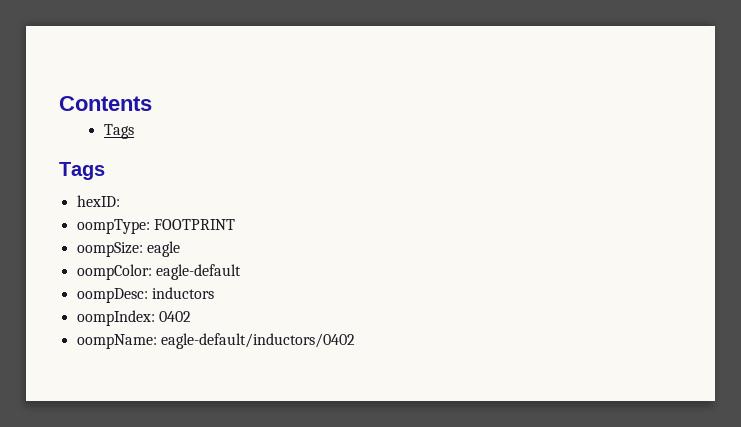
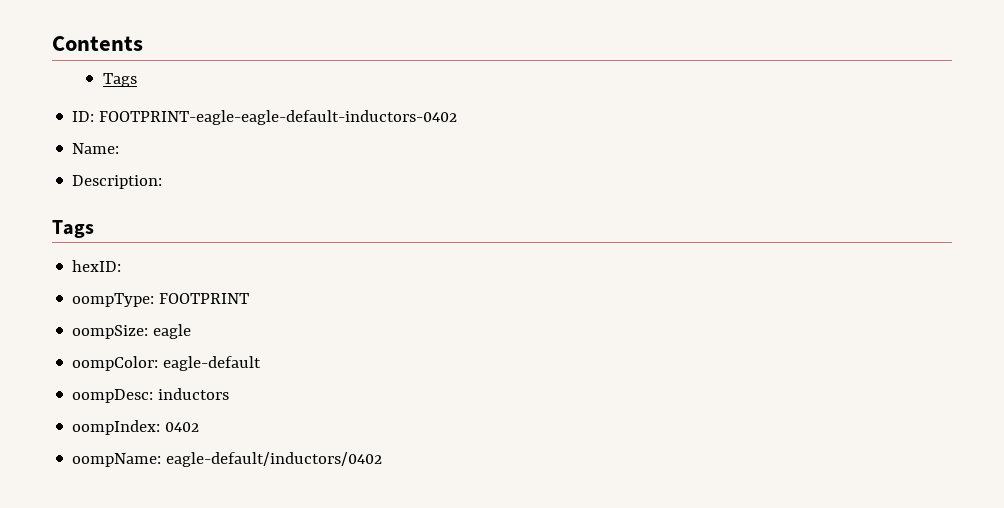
+ ID: FOOTPRINT-eagle-eagle-default-inductors-0402
+ Name:
+ Description:

